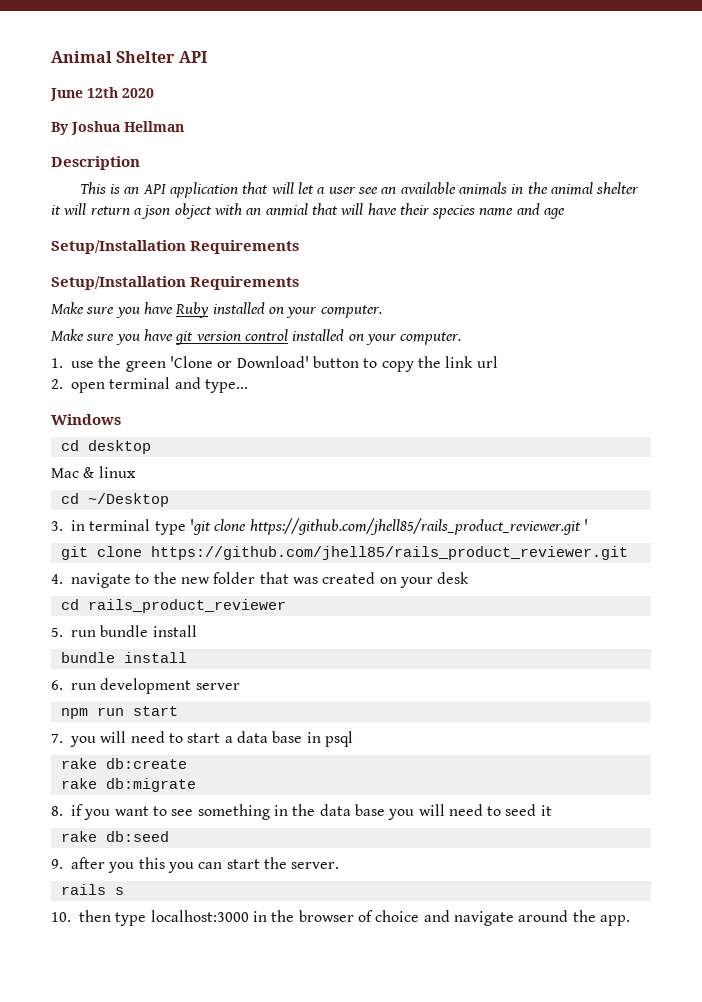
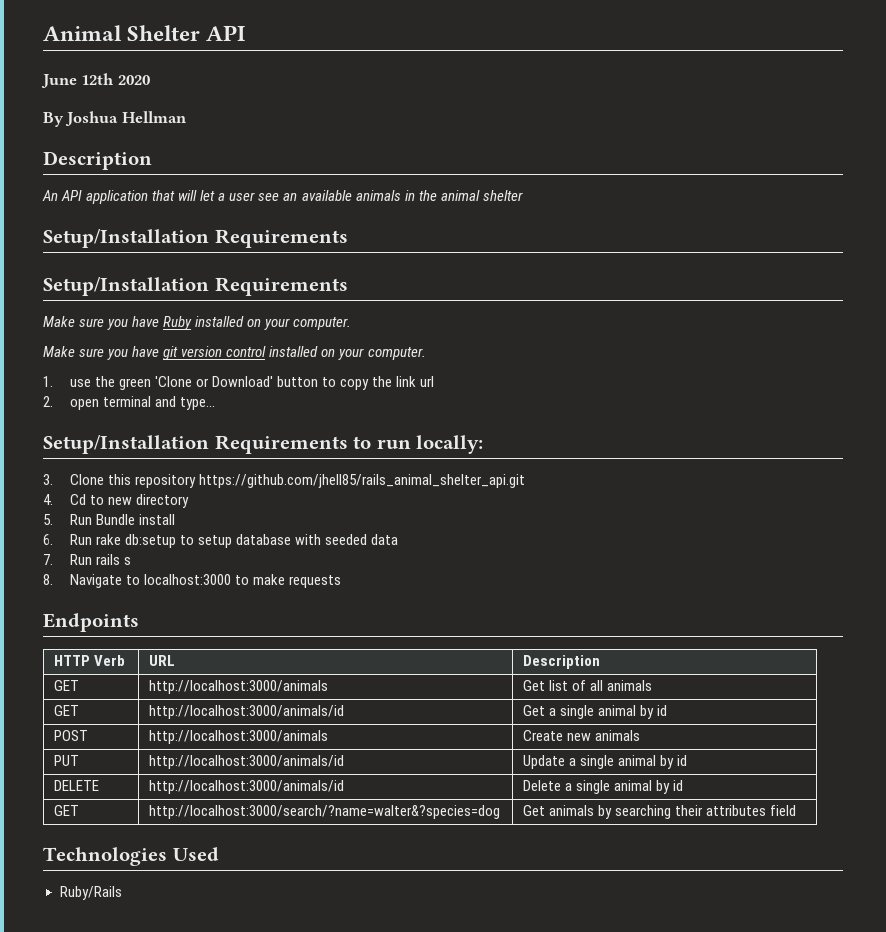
- This is an API application that will let a user see an available animals in the animal shelter it will return a json object with an anmial that will have their species name and age
+ An API application that will let a user see an available animals in the animal shelter
- Windows
- cd desktop
- Mac & linux
- cd ~/Desktop
- 3. in terminal type 'git clone https://github.com/jhell85/rails_product_reviewer.git '
- git clone https://github.com/jhell85/rails_product_reviewer.git
- 4. navigate to the new folder that was created on your desk
- cd rails_product_reviewer
- 5. run bundle install
- bundle install
- 6. run development server
- npm run start
- 7. you will need to start a data base in psql
- rake db:create
- rake db:migrate
- 8. if you want to see something in the data base you will need to seed it
- rake db:seed
- 9. after you this you can start the server.
- rails s
- 10. then type localhost:3000 in the browser of choice and navigate around the app.
+ Setup/Installation Requirements to run locally:
+ 3. Clone this repository https://github.com/jhell85/rails_animal_shelter_api.git
+ 4. Cd to new directory
+ 5. Run Bundle install
+ 6. Run rake db:setup to setup database with seeded data
+ 7. Run rails s
+ 8. Navigate to localhost:3000 to make requests
+ Endpoints
+ HTTP Verb | URL | Description
+ GET | http://localhost:3000/animals | Get list of all animals
+ GET | http://localhost:3000/animals/id | Get a single animal by id
+ POST | http://localhost:3000/animals | Create new animals
+ PUT | http://localhost:3000/animals/id | Update a single animal by id
+ DELETE | http://localhost:3000/animals/id | Delete a single animal by id
+ GET | http://localhost:3000/search/?name=walter&?species=dog | Get animals by searching their attributes field
+ Technologies Used
+ Ruby/Rails

